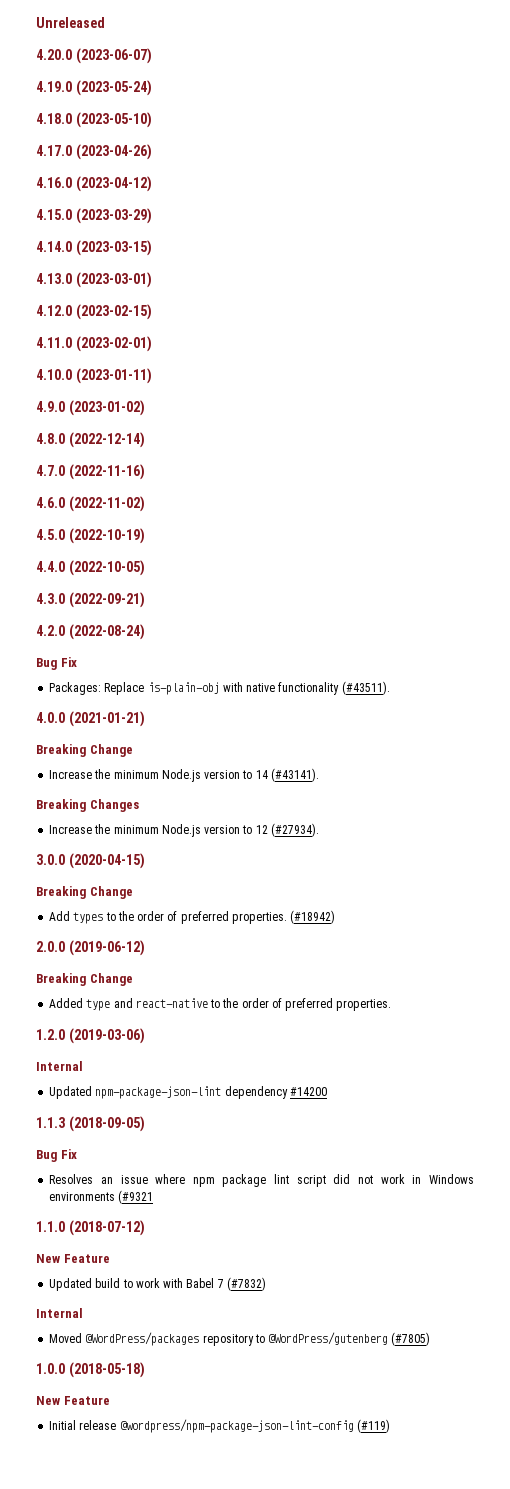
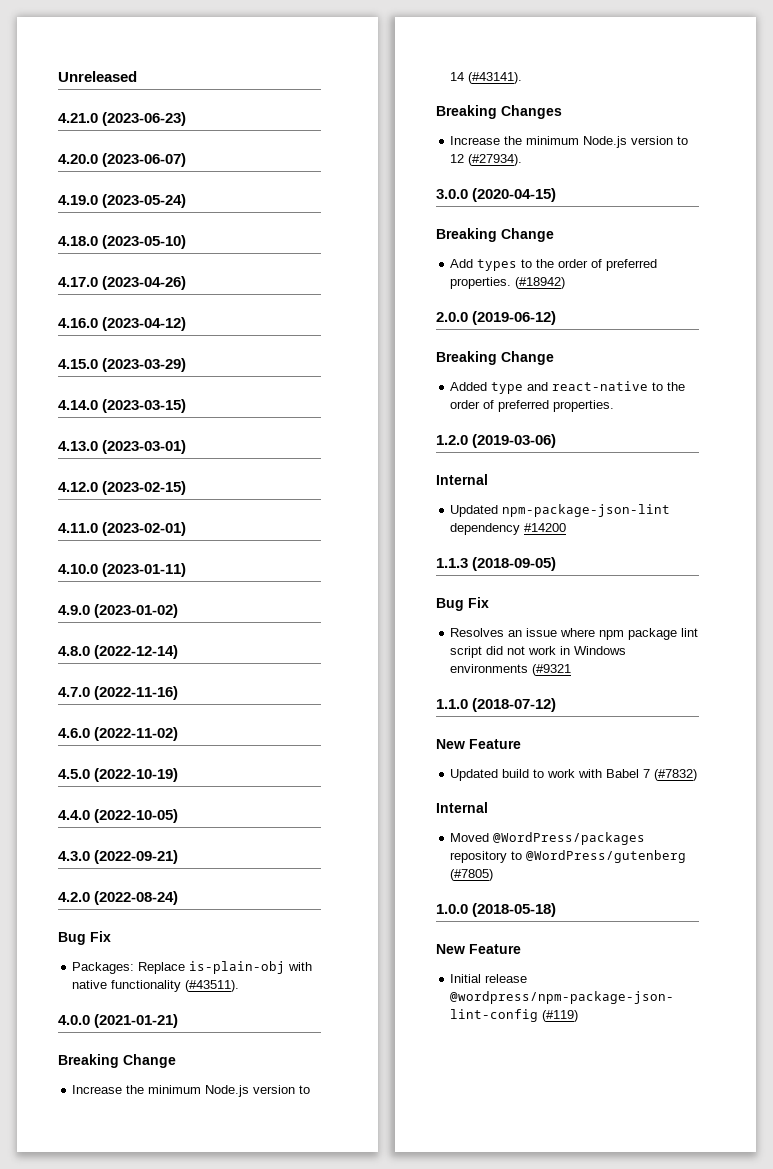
+ 4.21.0 (2023-06-23)

